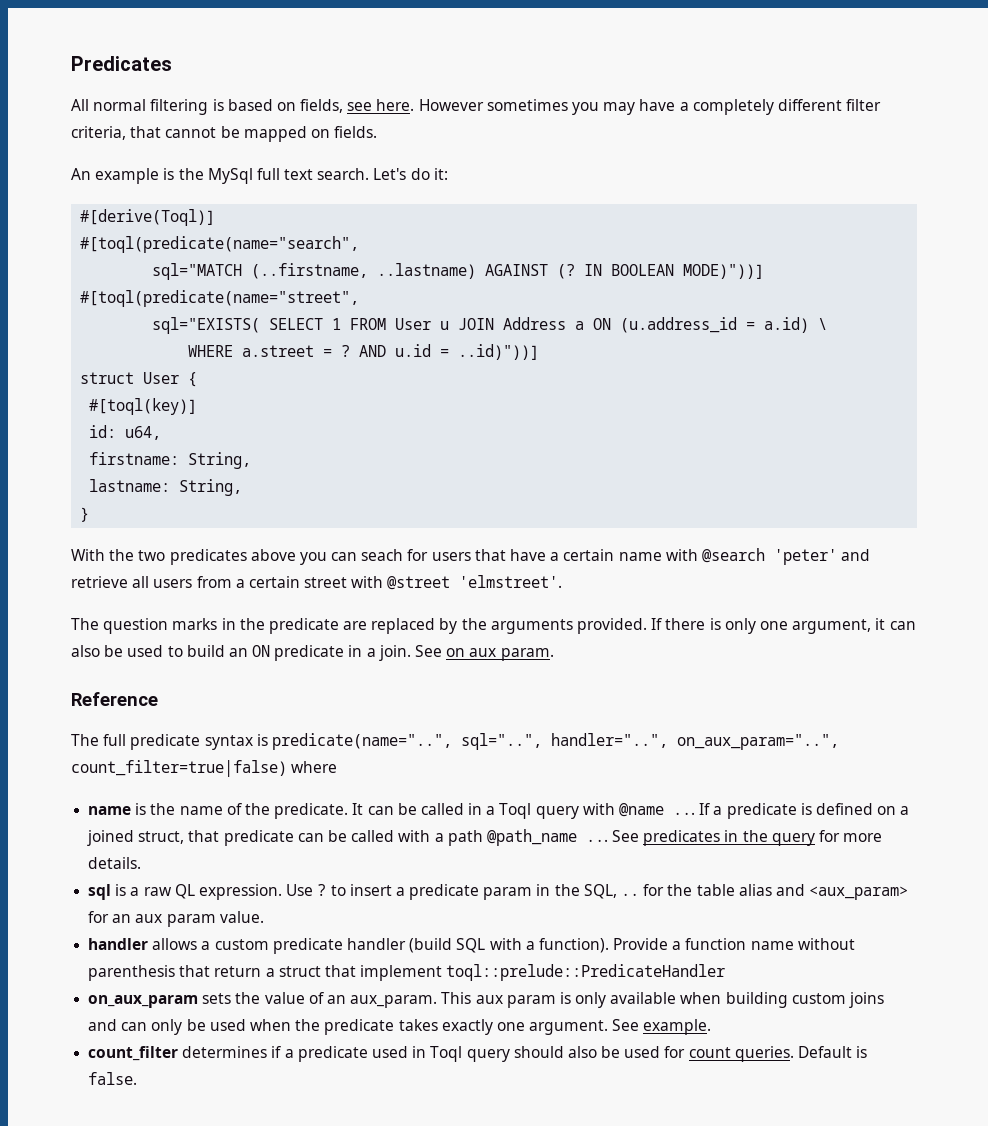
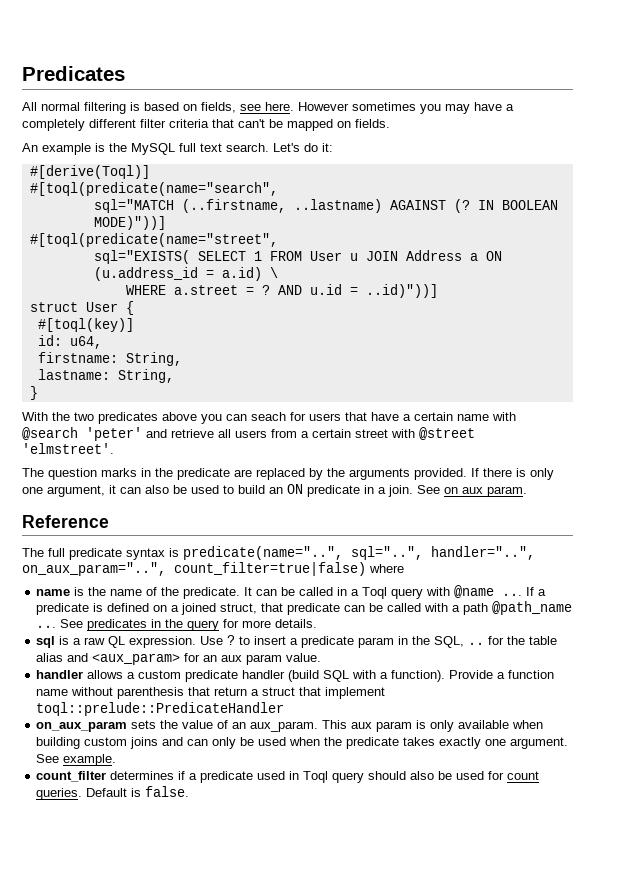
- However sometimes you may have a completely different filter criteria, that cannot be mapped on fields.
+ However sometimes you may have a completely different filter criteria that can't be mapped on fields.
- An example is the MySql full text search.
+ An example is the MySQL full text search.

